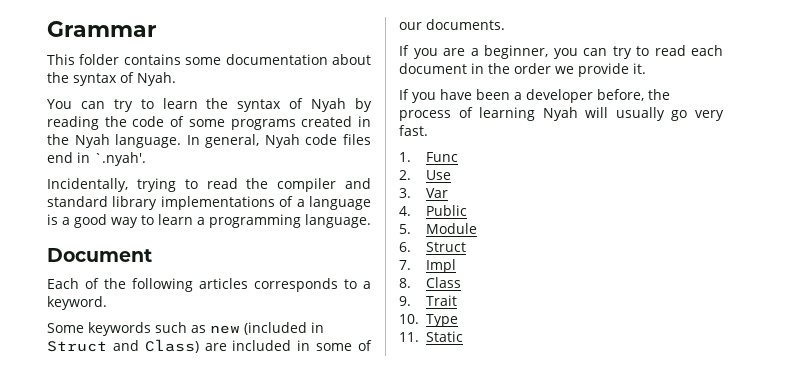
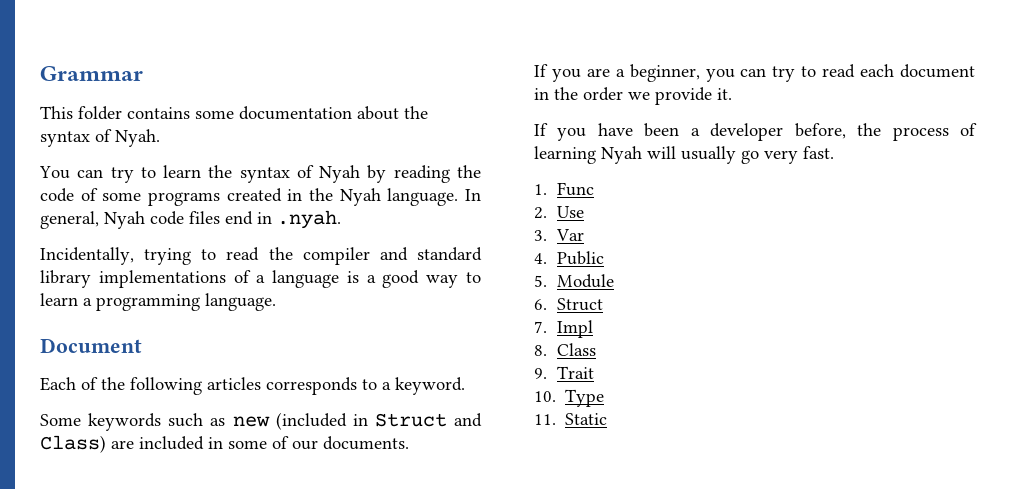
- In general, Nyah code files end in `.nyah'.
+ In general, Nyah code files end in .nyah.

